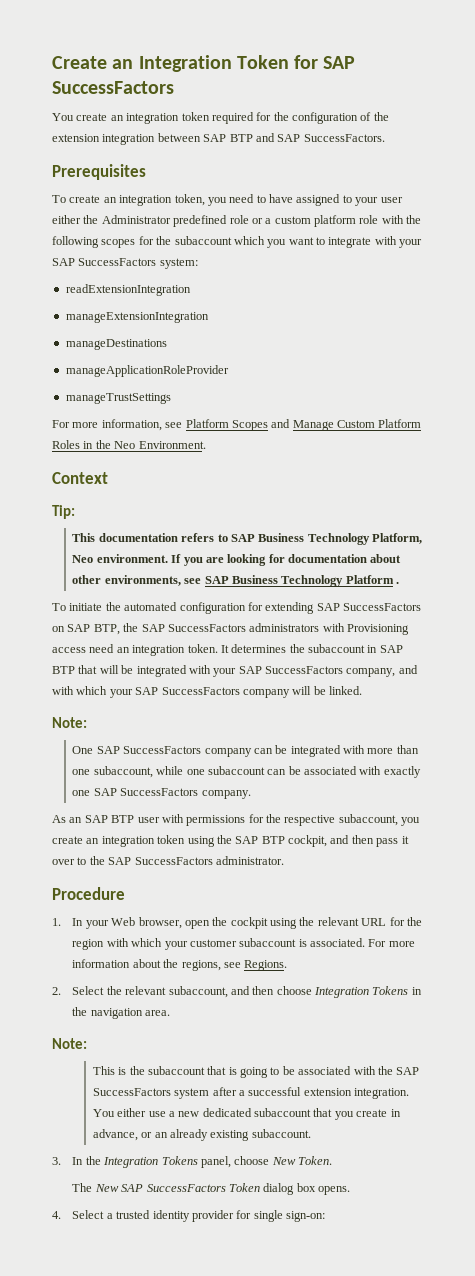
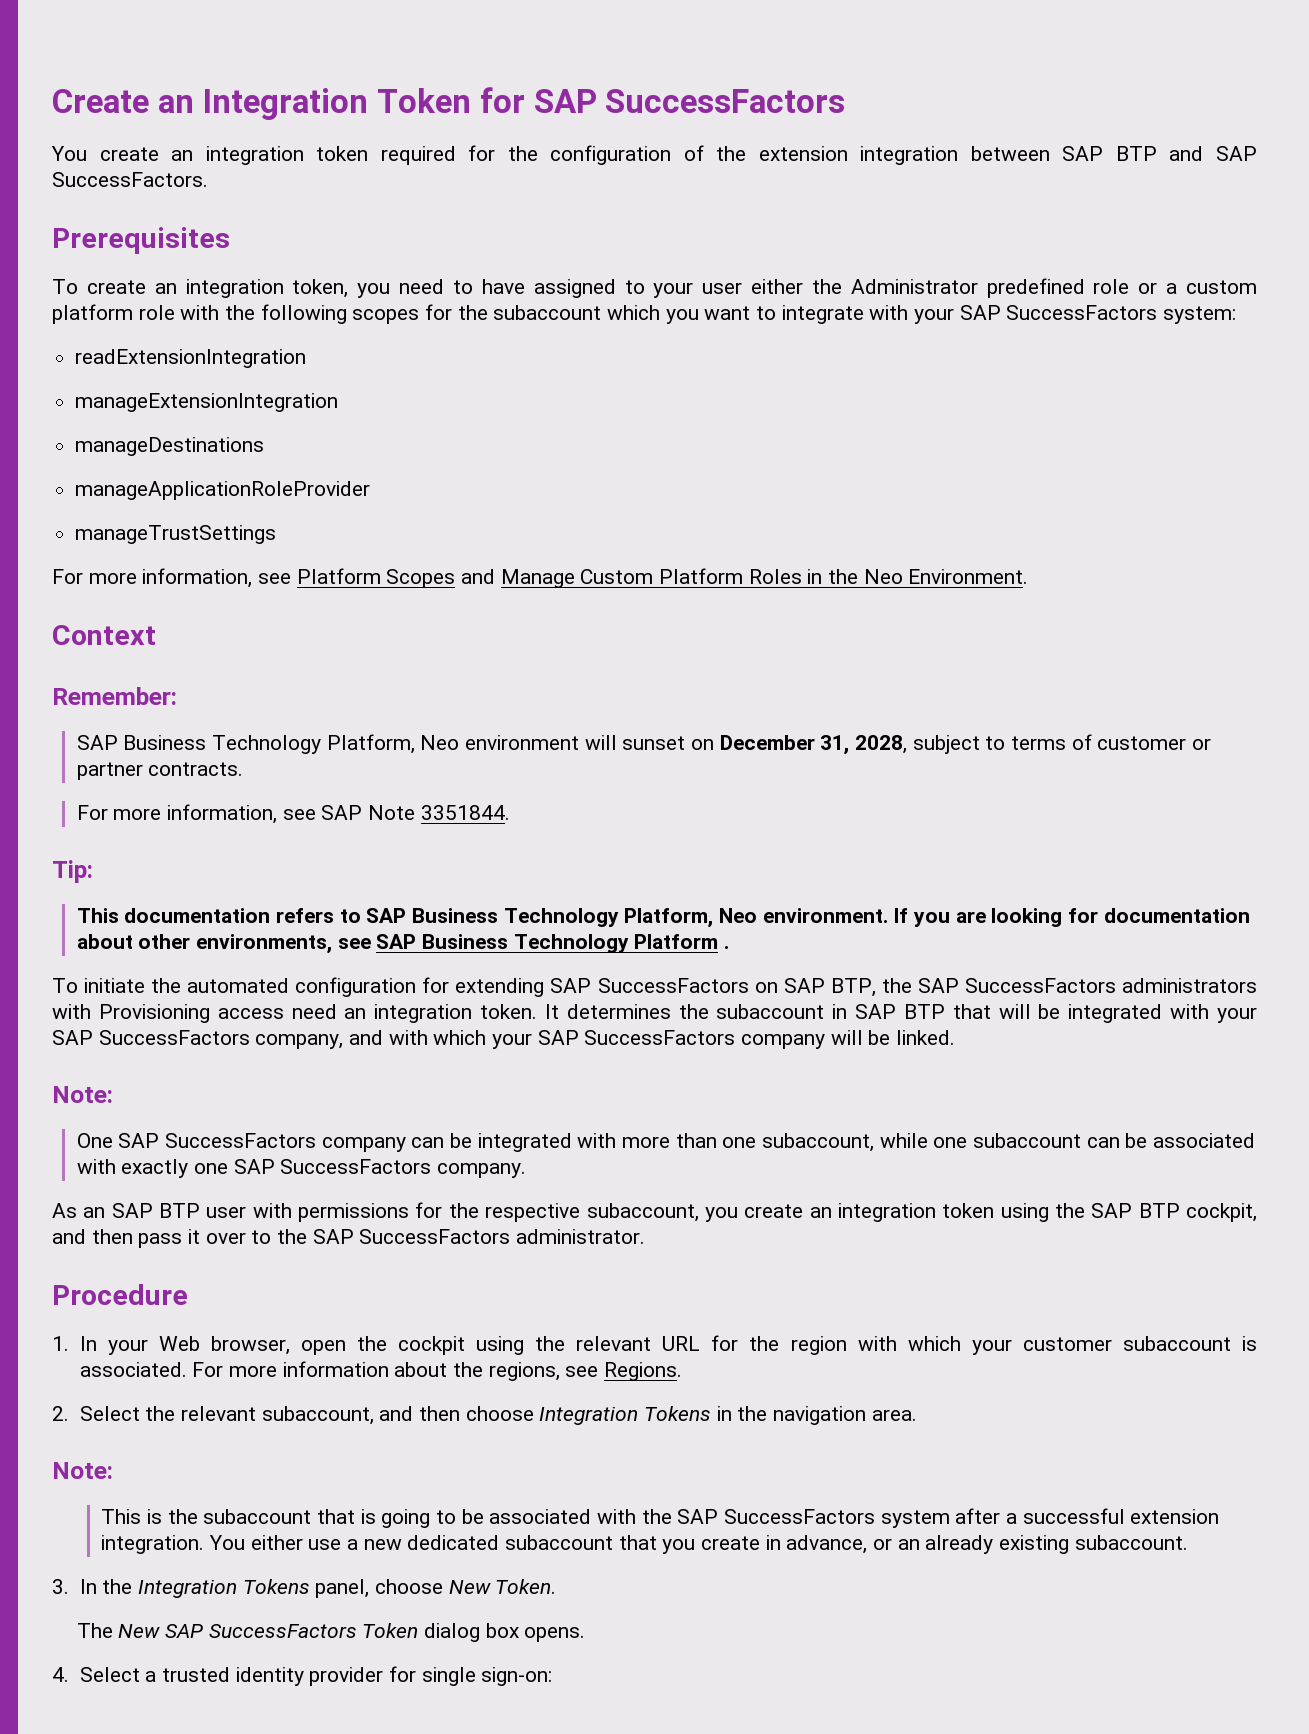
+ Remember:
+ SAP Business Technology Platform, Neo environment will sunset on December 31, 2028, subject to terms of customer or partner contracts.
+ For more information, see SAP Note 3351844.

